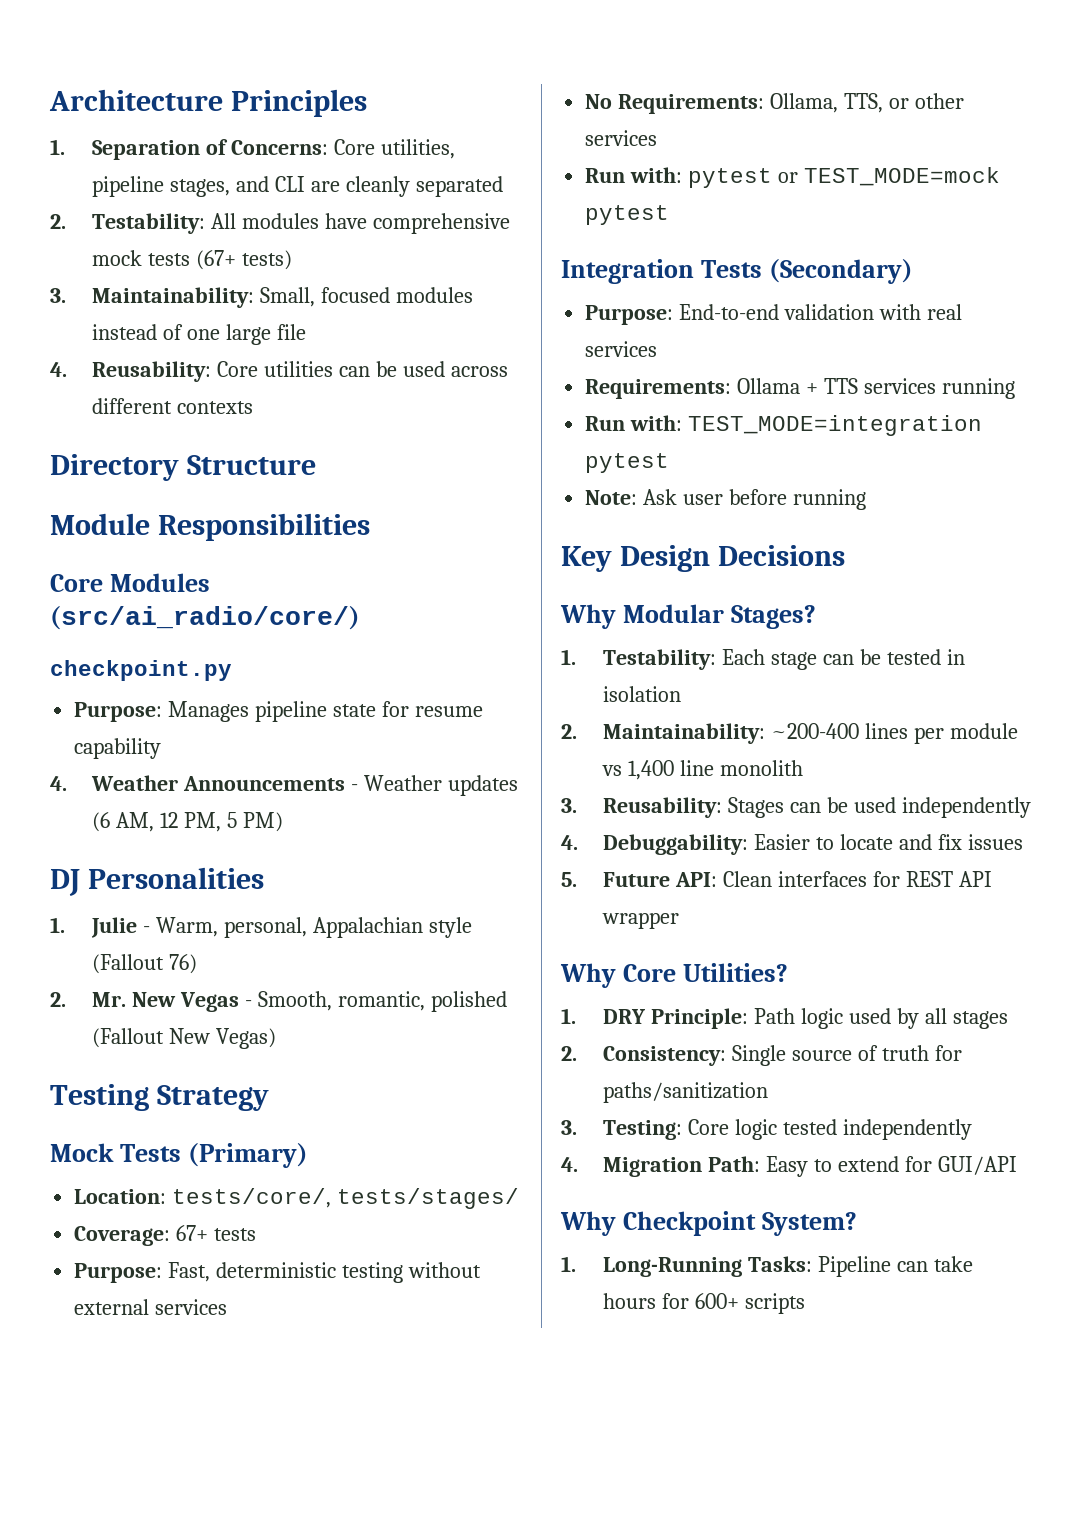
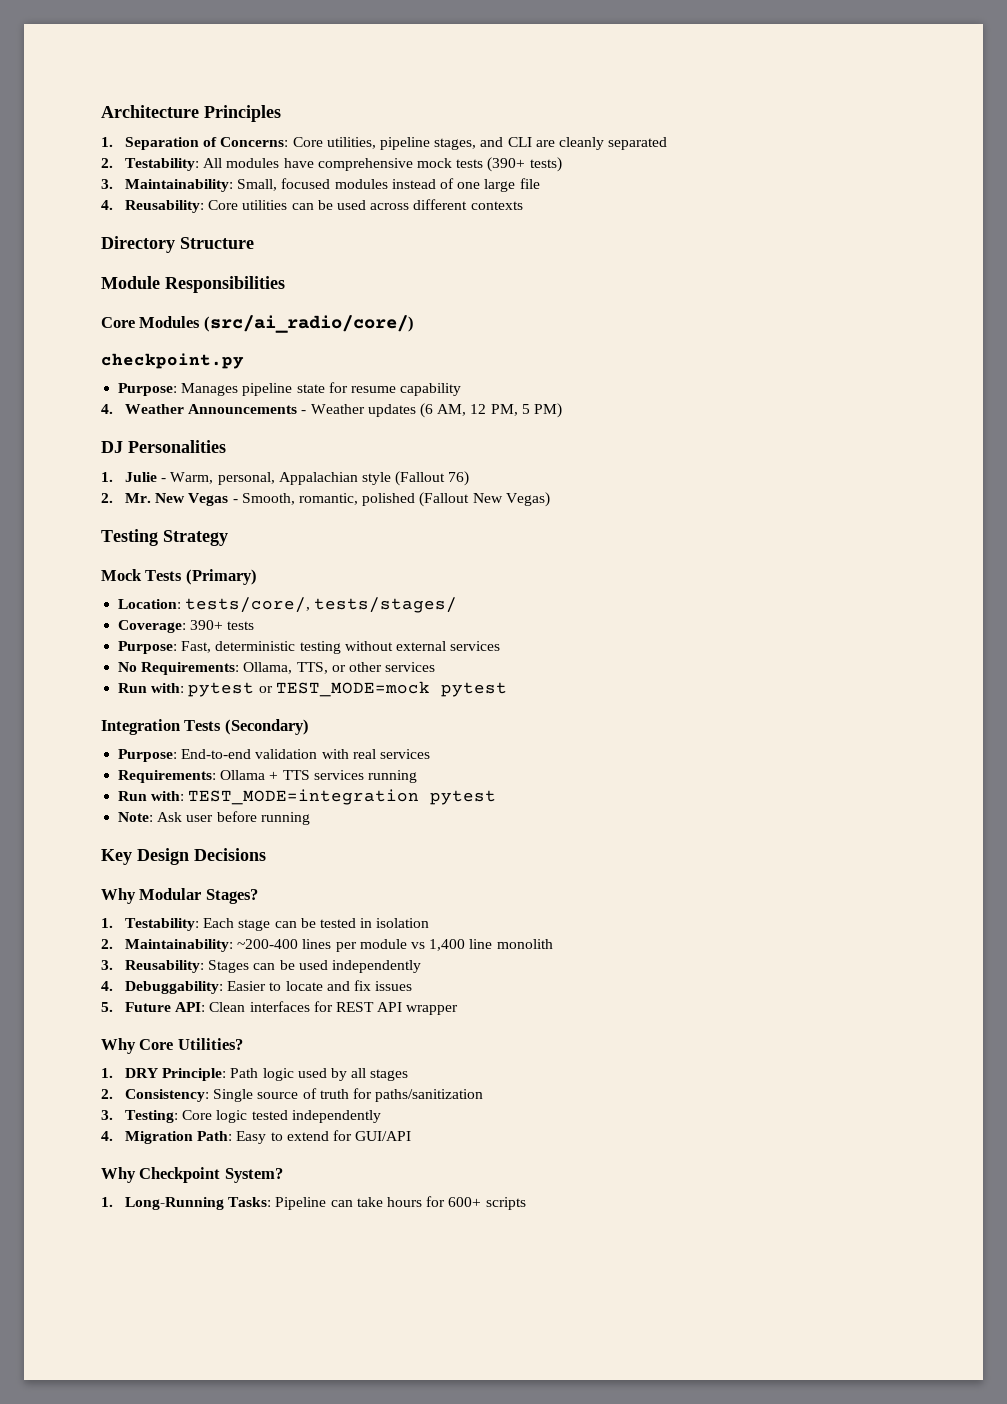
- 2. Testability: All modules have comprehensive mock tests (67+ tests)
+ 2. Testability: All modules have comprehensive mock tests (390+ tests)
- Coverage: 67+ tests
+ Coverage: 390+ tests

